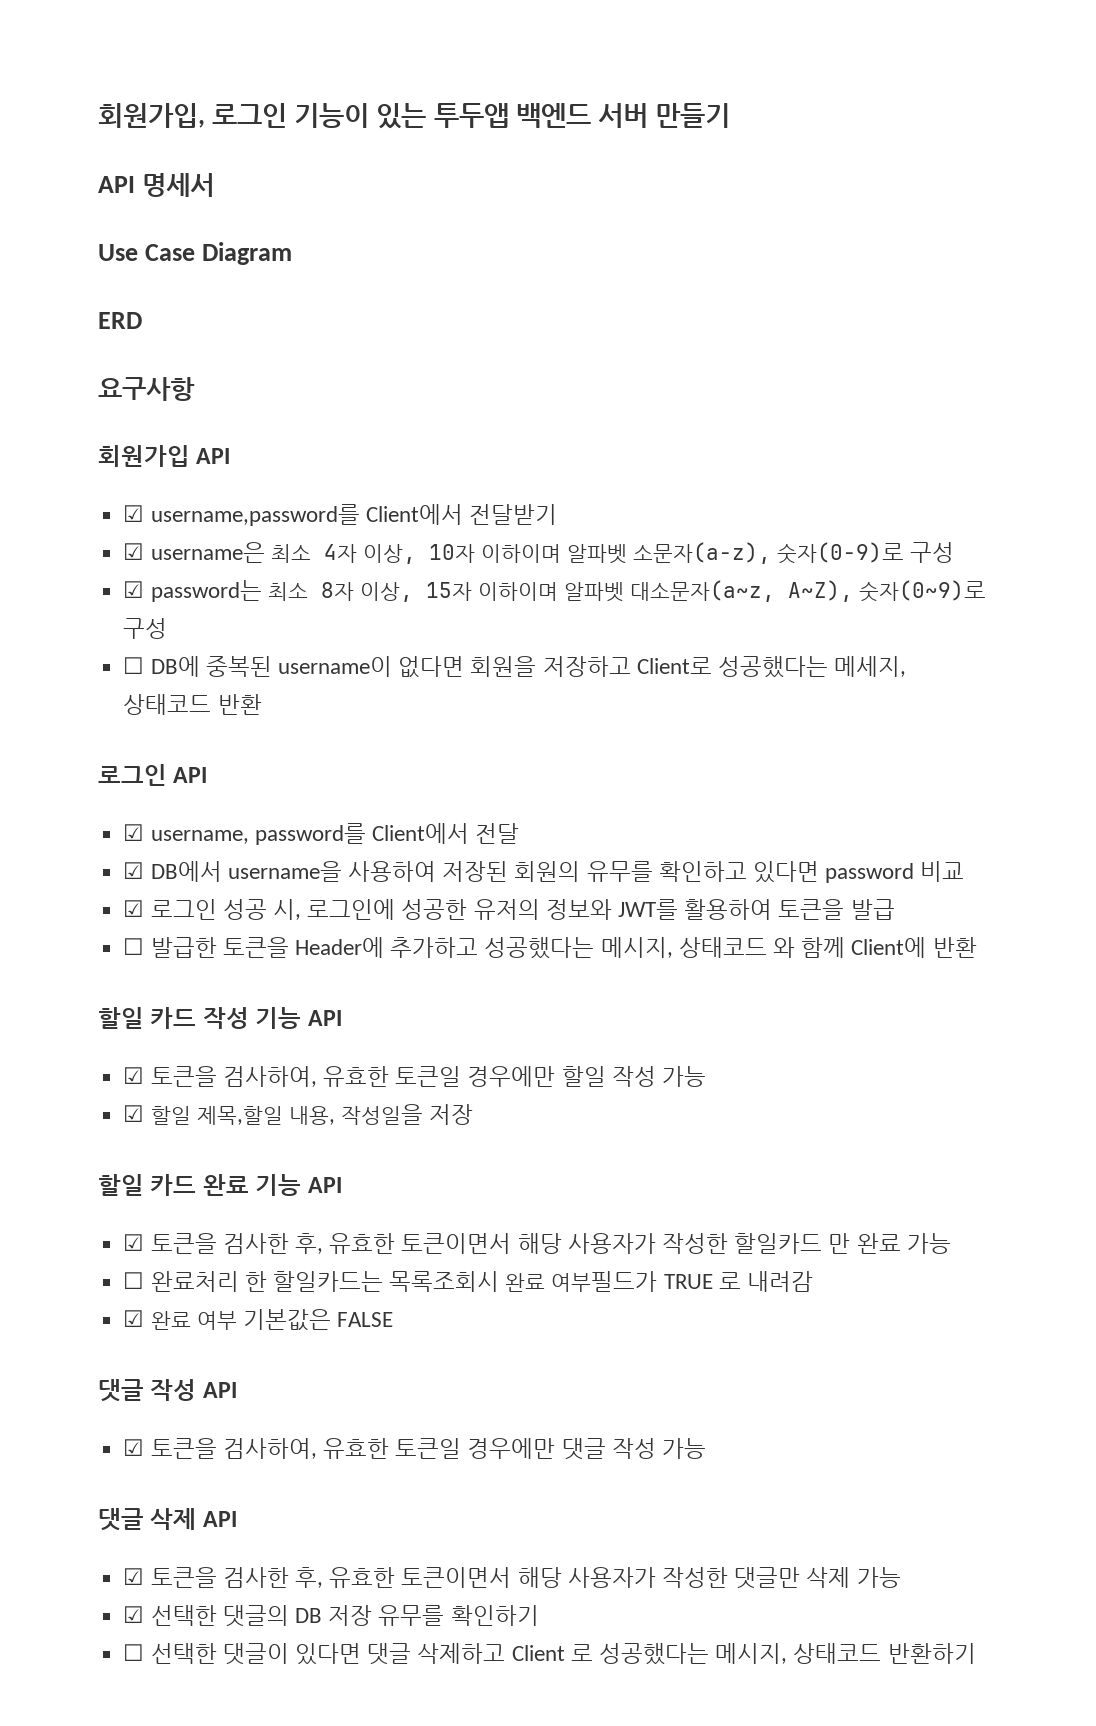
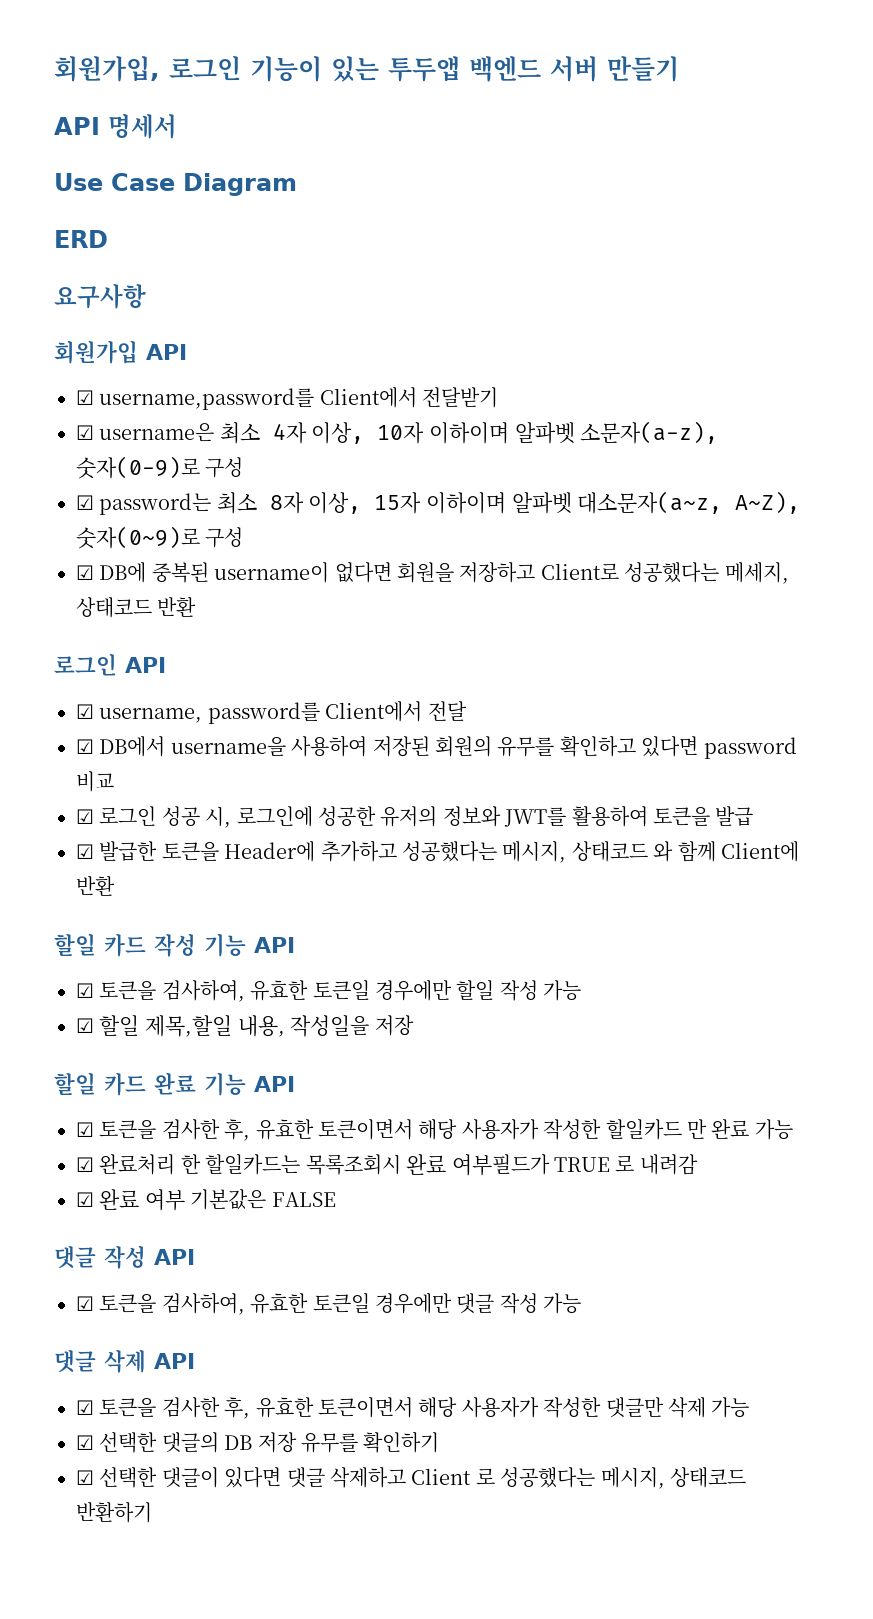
- ☐ DB에 중복된 username이 없다면 회원을 저장하고 Client로 성공했다는 메세지, 상태코드 반환
+ ☑ DB에 중복된 username이 없다면 회원을 저장하고 Client로 성공했다는 메세지, 상태코드 반환
- ☐ 발급한 토큰을 Header에 추가하고 성공했다는 메시지, 상태코드 와 함께 Client에 반환
+ ☑ 발급한 토큰을 Header에 추가하고 성공했다는 메시지, 상태코드 와 함께 Client에 반환
- ☐ 완료처리 한 할일카드는 목록조회시 완료 여부필드가 TRUE 로 내려감
+ ☑ 완료처리 한 할일카드는 목록조회시 완료 여부필드가 TRUE 로 내려감
- ☐ 선택한 댓글이 있다면 댓글 삭제하고 Client 로 성공했다는 메시지, 상태코드 반환하기
+ ☑ 선택한 댓글이 있다면 댓글 삭제하고 Client 로 성공했다는 메시지, 상태코드 반환하기

